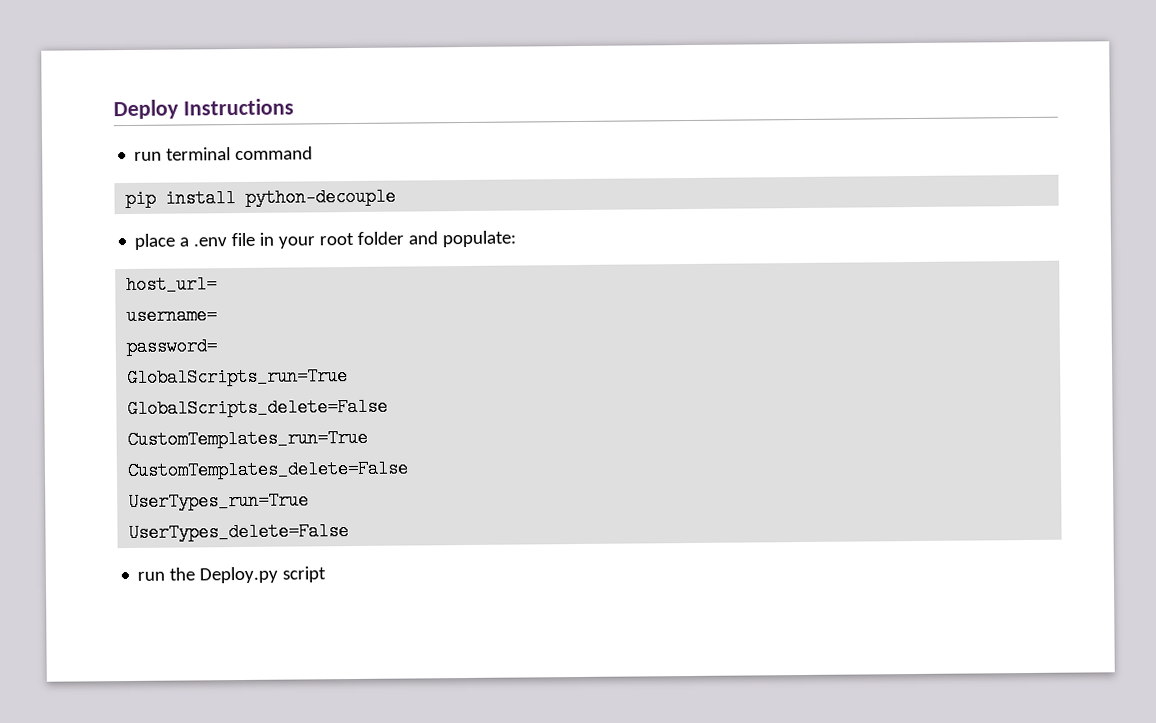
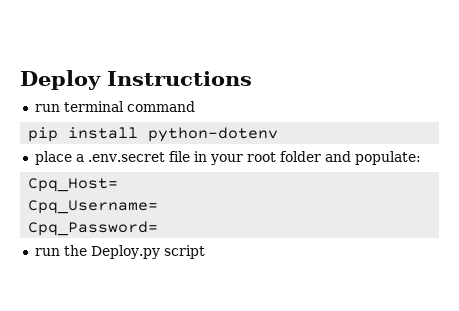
- pip install python-decouple
+ pip install python-dotenv
- place a .env file in your root folder and populate:
+ place a .env.secret file in your root folder and populate:
- host_url=
- username=
- password=
- GlobalScripts_run=True
- GlobalScripts_delete=False
- CustomTemplates_run=True
- CustomTemplates_delete=False
- UserTypes_run=True
- UserTypes_delete=False
+ Cpq_Host=
+ Cpq_Username=
+ Cpq_Password=

